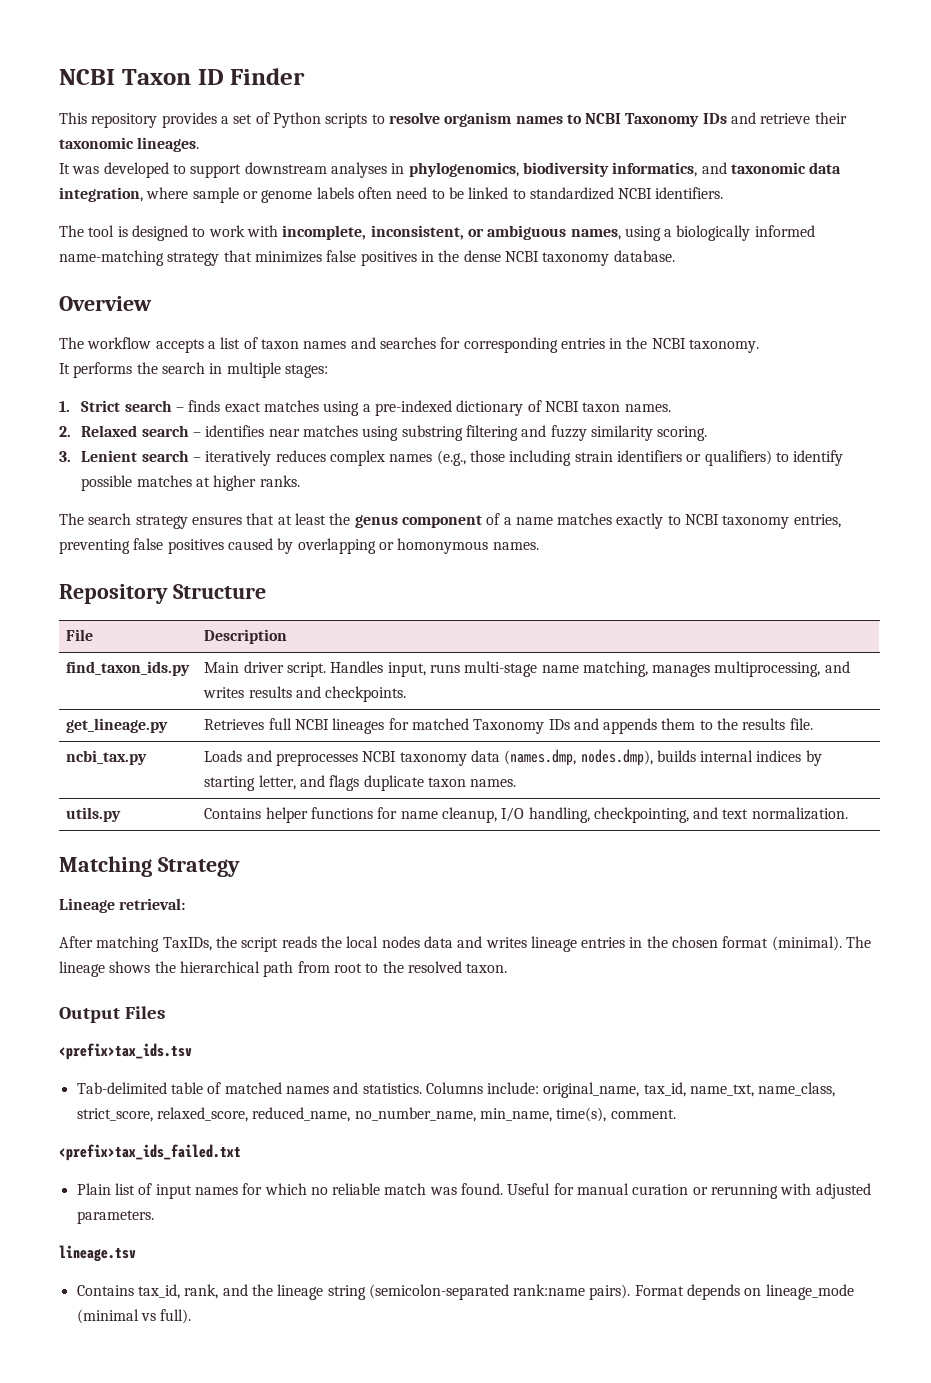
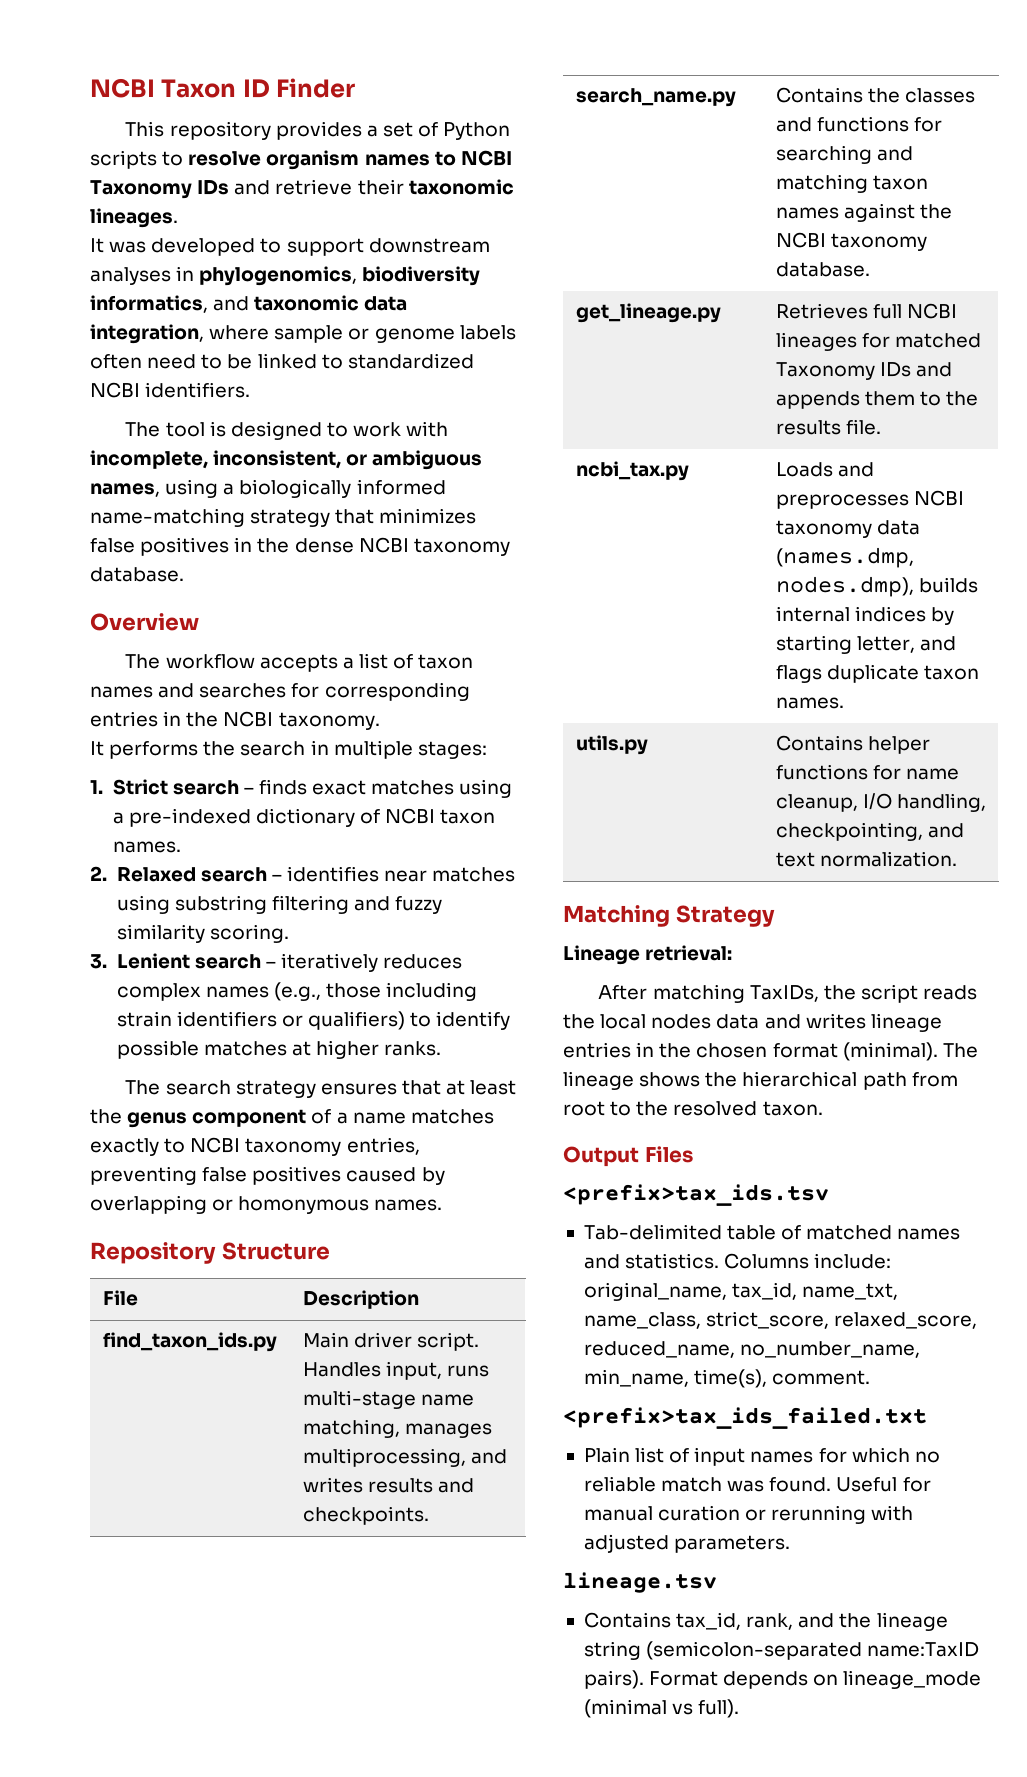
+ search_name.py | Contains the classes and functions for searching and matching taxon names against the NCBI taxonomy database.
- Contains tax_id, rank, and the lineage string (semicolon-separated rank:name pairs).
+ Contains tax_id, rank, and the lineage string (semicolon-separated name:TaxID pairs).

